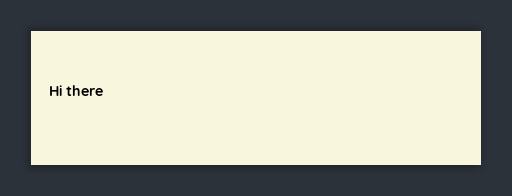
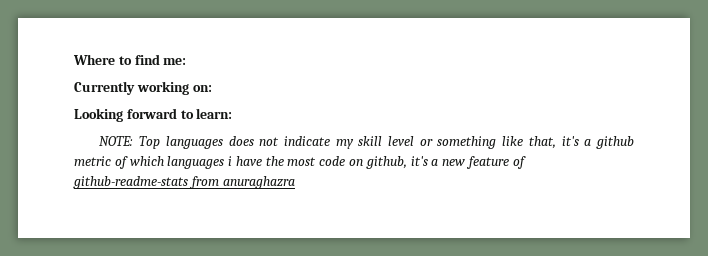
- Hi there
+ Where to find me:
+ Currently working on:
+ Looking forward to learn:
+ NOTE: Top languages does not indicate my skill level or something like that, it's a github metric of which languages i have the most code on github, it's a new feature of github-readme-stats from anuraghazra

